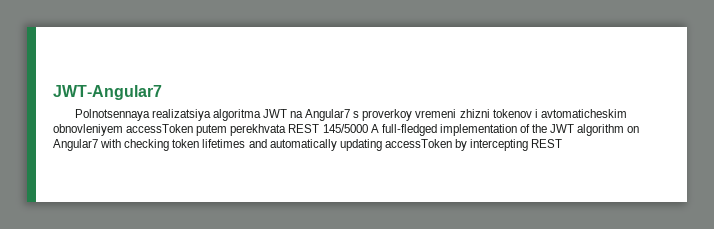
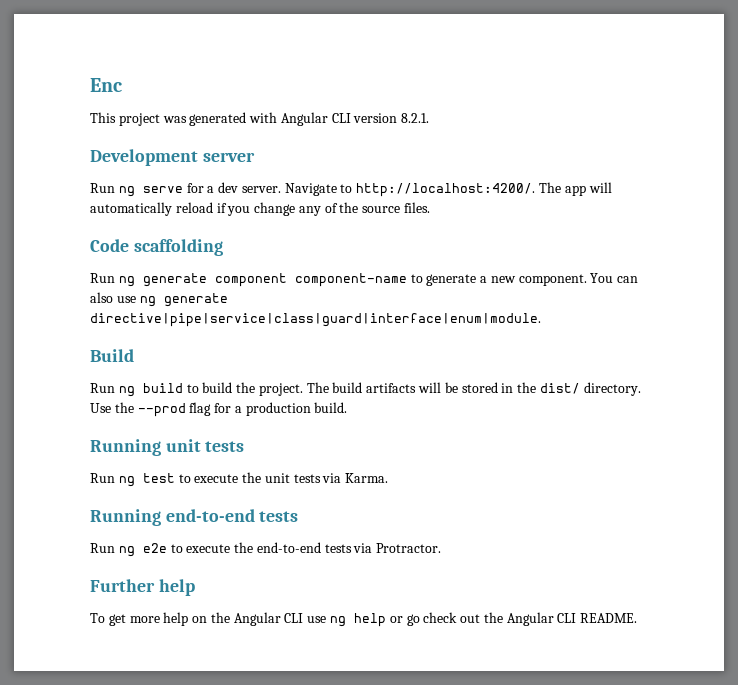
- JWT-Angular7
- Polnotsennaya realizatsiya algoritma JWT na Angular7 s proverkoy vremeni zhizni tokenov i avtomaticheskim obnovleniyem accessToken putem perekhvata REST 145/5000 A full-fledged implementation of the JWT algorithm on Angular7 with checking token lifetimes and automatically updating accessToken by intercepting REST
+ Enc
+ This project was generated with Angular CLI version 8.2.1.
+ Development server
+ Run ng serve for a dev server. Navigate to http://localhost:4200/. The app will automatically reload if you change any of the source files.
+ Code scaffolding
+ Run ng generate component component-name to generate a new component. You can also use ng generate directive|pipe|service|class|guard|interface|enum|module.
+ Build
+ Run ng build to build the project. The build artifacts will be stored in the dist/ directory. Use the --prod flag for a production build.
+ Running unit tests
+ Run ng test to execute the unit tests via Karma.
+ Running end-to-end tests
+ Run ng e2e to execute the end-to-end tests via Protractor.
+ Further help
+ To get more help on the Angular CLI use ng help or go check out the Angular CLI README.

